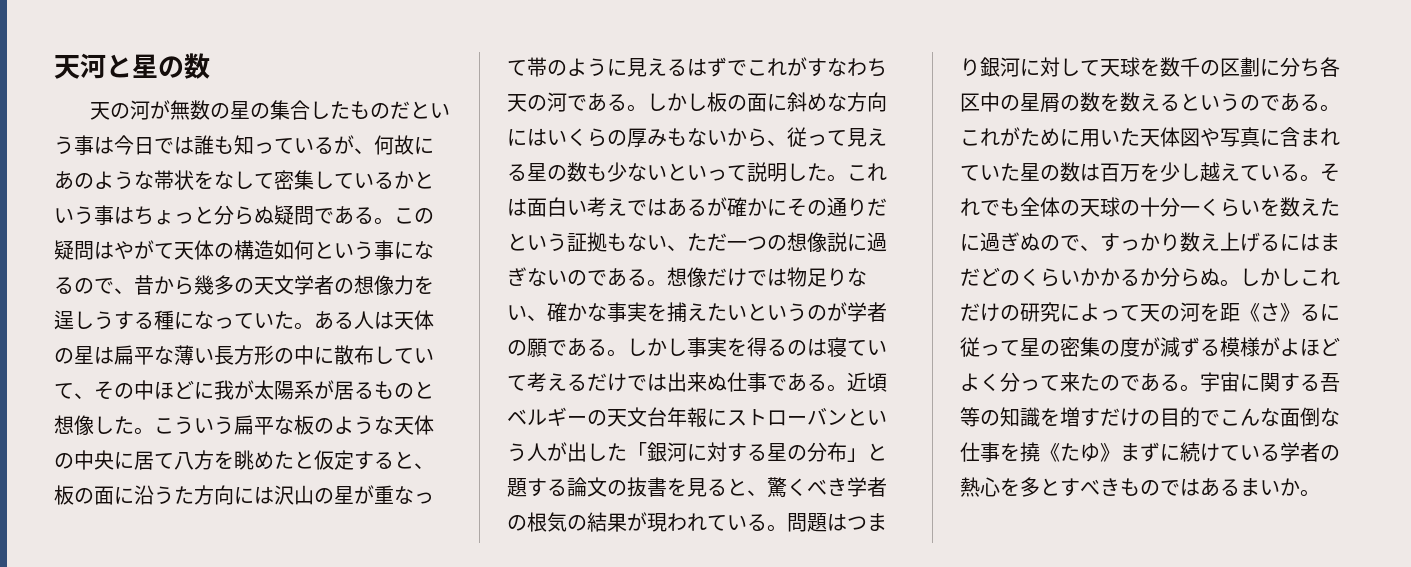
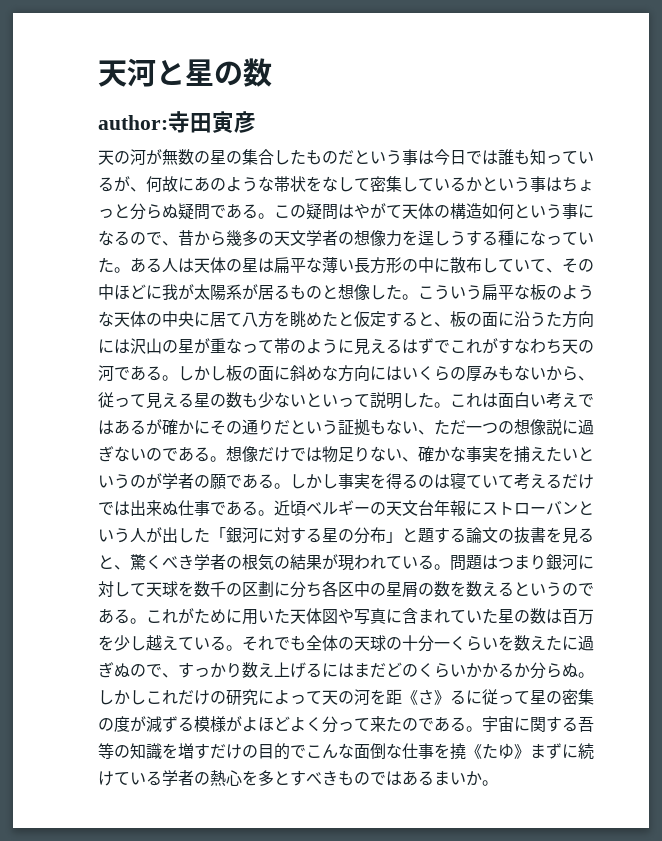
+ author:寺田寅彦

